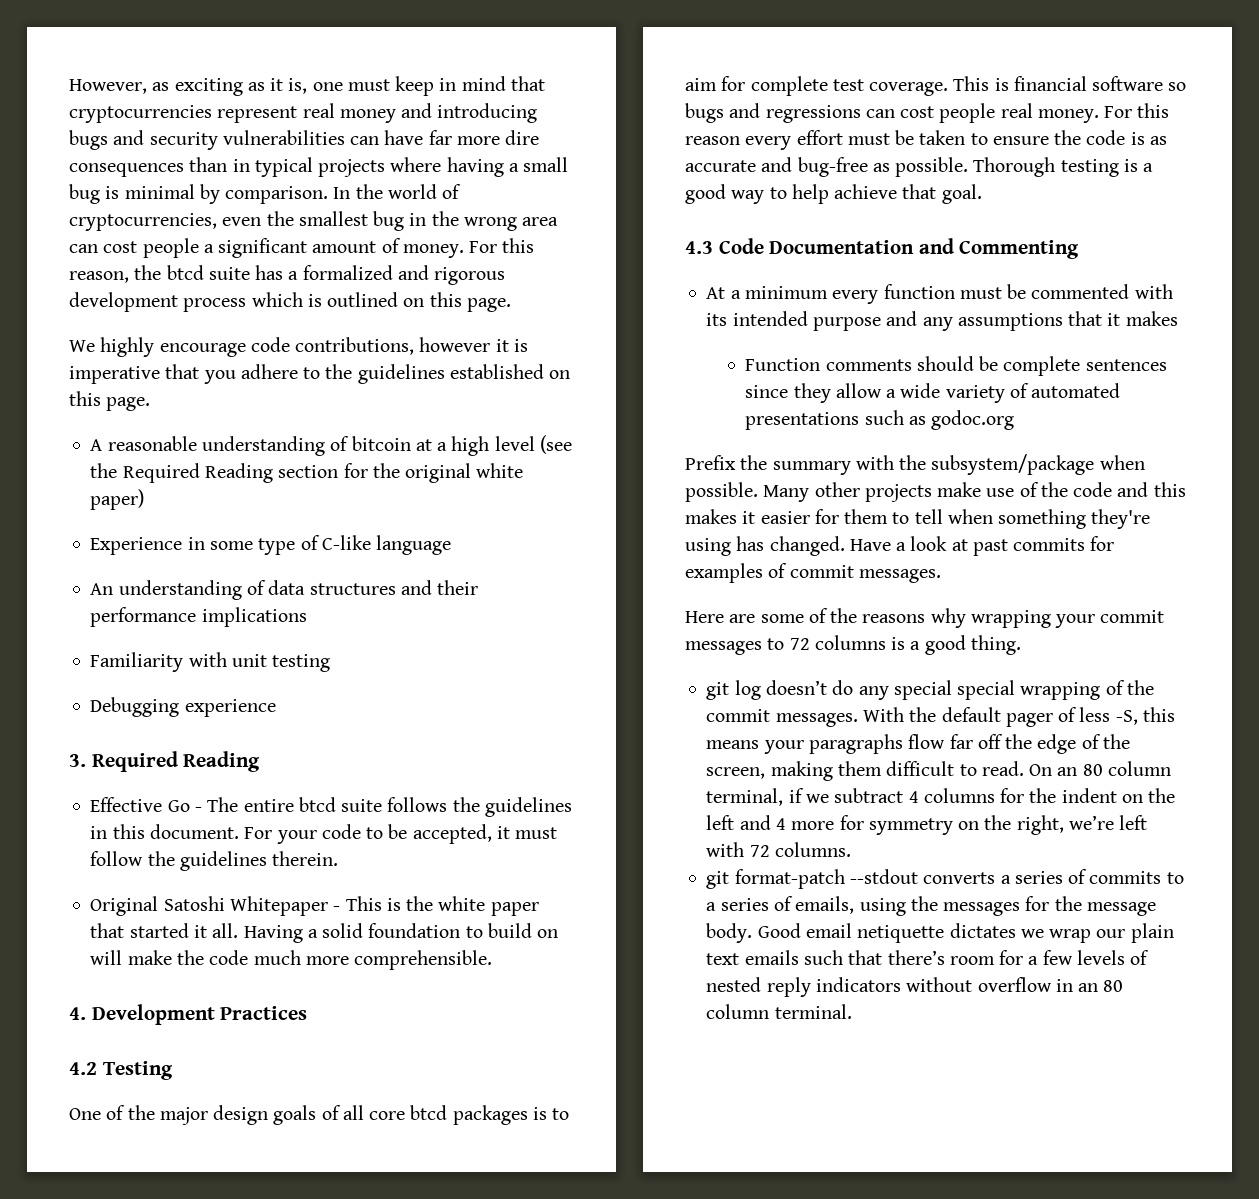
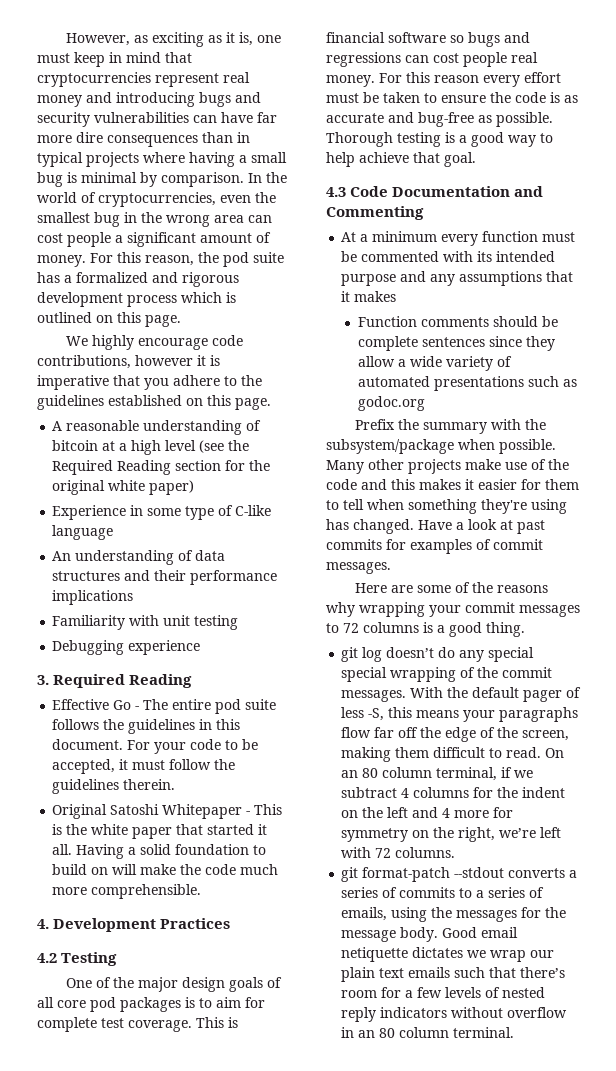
- For this reason, the btcd suite has a formalized and rigorous development process which is outlined on this page.
+ For this reason, the pod suite has a formalized and rigorous development process which is outlined on this page.
- Effective Go - The entire btcd suite follows the guidelines in this document.
+ Effective Go - The entire pod suite follows the guidelines in this document.
- One of the major design goals of all core btcd packages is to aim for complete test coverage.
+ One of the major design goals of all core pod packages is to aim for complete test coverage.

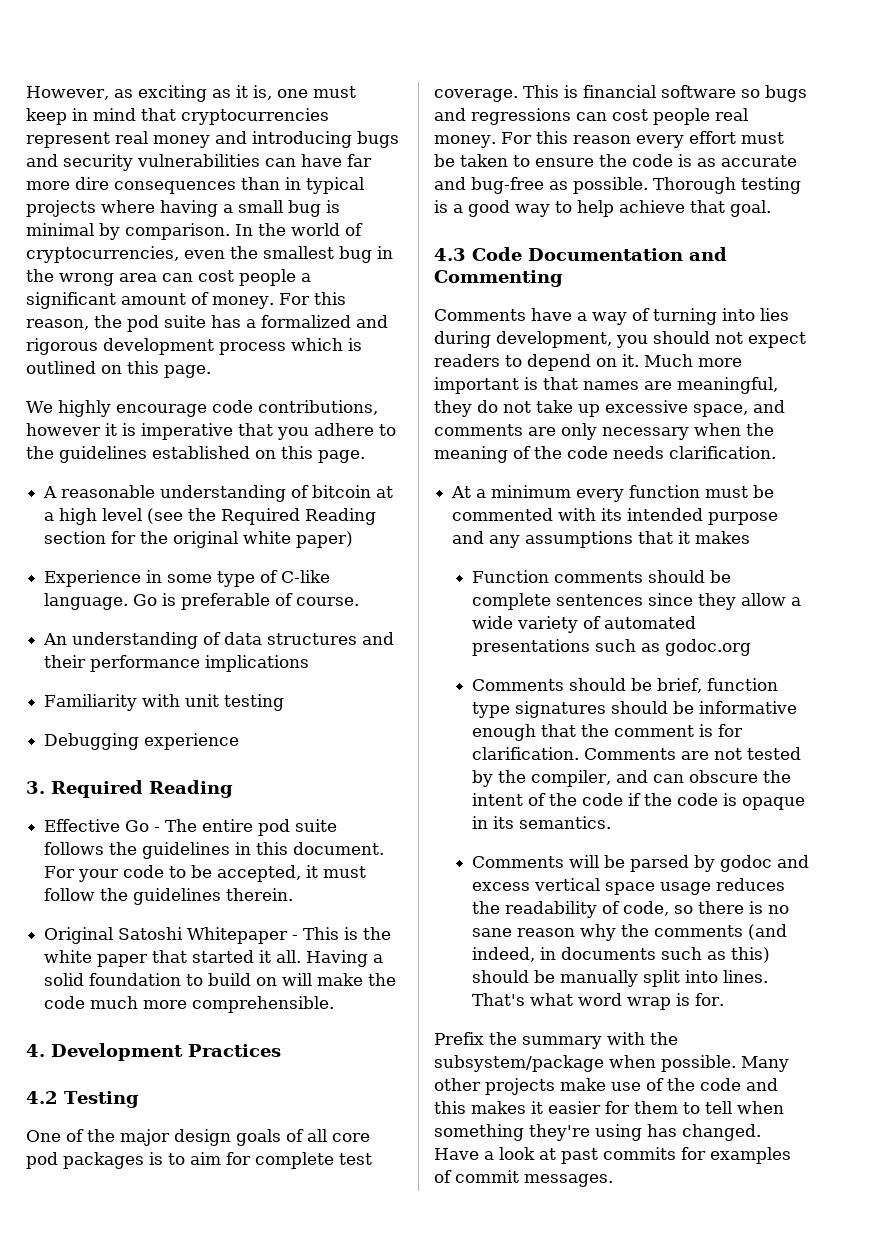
- Experience in some type of C-like language
+ Experience in some type of C-like language. Go is preferable of course.
+ Comments have a way of turning into lies during development, you should not expect readers to depend on it. Much more important is that names are meaningful, they do not take up excessive space, and comments are only necessary when the meaning of the code needs clarification.
+ Comments should be brief, function type signatures should be informative enough that the comment is for clarification. Comments are not tested by the compiler, and can obscure the intent of the code if the code is opaque in its semantics.
+ Comments will be parsed by godoc and excess vertical space usage reduces the readability of code, so there is no sane reason why the comments (and indeed, in documents such as this) should be manually split into lines. That's what word wrap is for.
- Here are some of the reasons why wrapping your commit messages to 72 columns is a good thing.
- git log doesn’t do any special special wrapping of the commit messages. With the default pager of less -S, this means your paragraphs flow far off the edge of the screen, making them difficult to read. On an 80 column terminal, if we subtract 4 columns for the indent on the left and 4 more for symmetry on the right, we’re left with 72 columns.
- git format-patch --stdout converts a series of commits to a series of emails, using the messages for the message body. Good email netiquette dictates we wrap our plain text emails such that there’s room for a few levels of nested reply indicators without overflow in an 80 column terminal.

